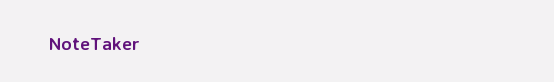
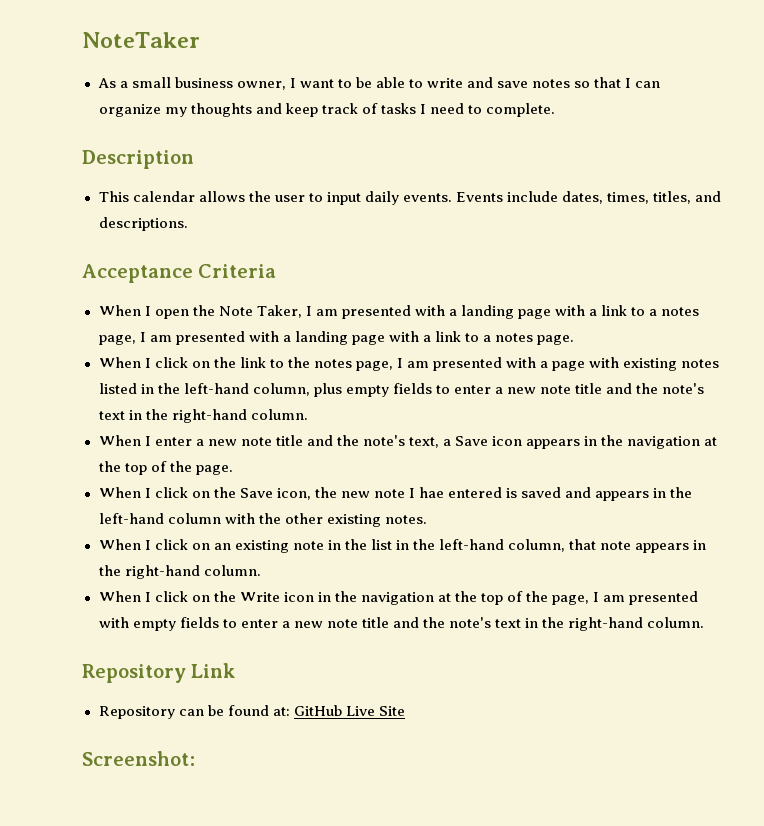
+ As a small business owner, I want to be able to write and save notes so that I can organize my thoughts and keep track of tasks I need to complete.
+ Description
+ This calendar allows the user to input daily events. Events include dates, times, titles, and descriptions.
+ Acceptance Criteria
+ When I open the Note Taker, I am presented with a landing page with a link to a notes page, I am presented with a landing page with a link to a notes page.
+ When I click on the link to the notes page, I am presented with a page with existing notes listed in the left-hand column, plus empty fields to enter a new note title and the note's text in the right-hand column.
+ When I enter a new note title and the note's text, a Save icon appears in the navigation at the top of the page.
+ When I click on the Save icon, the new note I hae entered is saved and appears in the left-hand column with the other existing notes.
+ When I click on an existing note in the list in the left-hand column, that note appears in the right-hand column.
+ When I click on the Write icon in the navigation at the top of the page, I am presented with empty fields to enter a new note title and the note's text in the right-hand column.
+ Repository Link
+ Repository can be found at: GitHub Live Site
+ Screenshot:

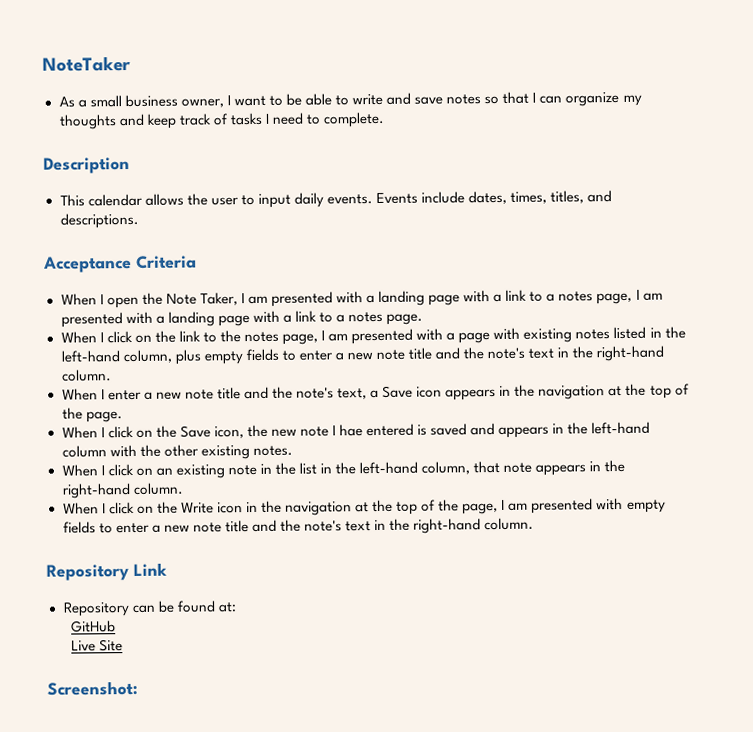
- Repository can be found at: GitHub Live Site
+ Repository can be found at:
+ GitHub
+ Live Site

